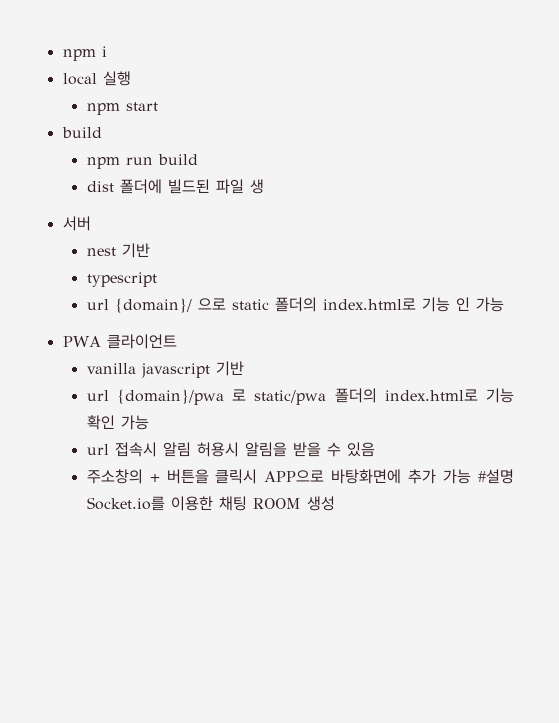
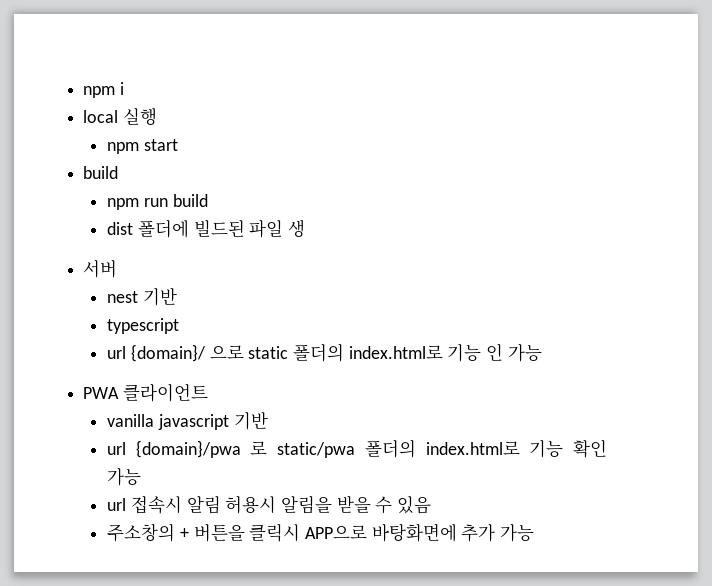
- 주소창의 + 버튼을 클릭시 APP으로 바탕화면에 추가 가능 #설명 Socket.io를 이용한 채팅 ROOM 생성
+ 주소창의 + 버튼을 클릭시 APP으로 바탕화면에 추가 가능

